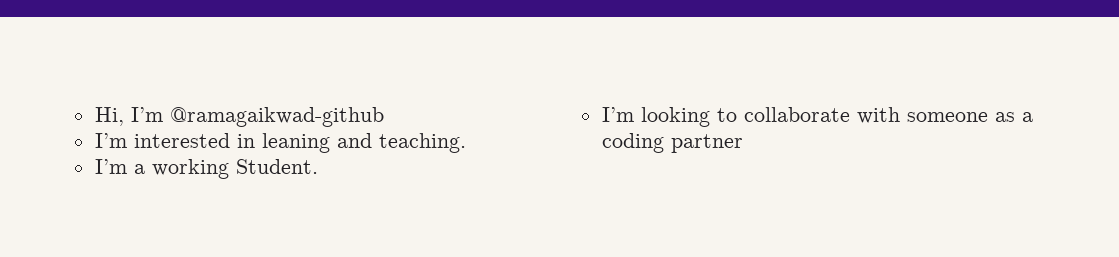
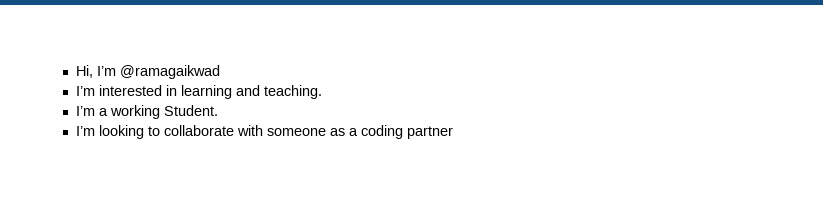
- Hi, I’m @ramagaikwad-github
+ Hi, I’m @ramagaikwad
- I’m interested in leaning and teaching.
+ I’m interested in learning and teaching.

